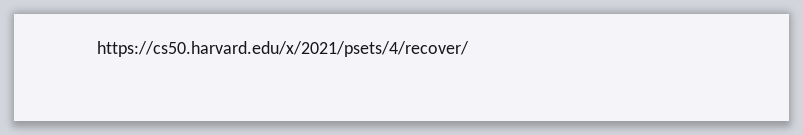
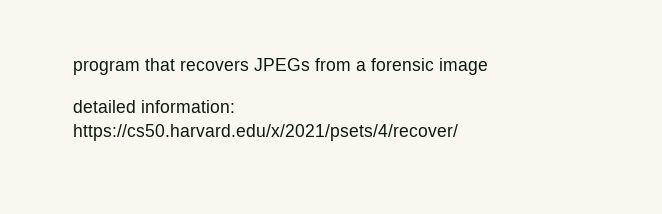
- https://cs50.harvard.edu/x/2021/psets/4/recover/
+ program that recovers JPEGs from a forensic image
+ detailed information: https://cs50.harvard.edu/x/2021/psets/4/recover/

